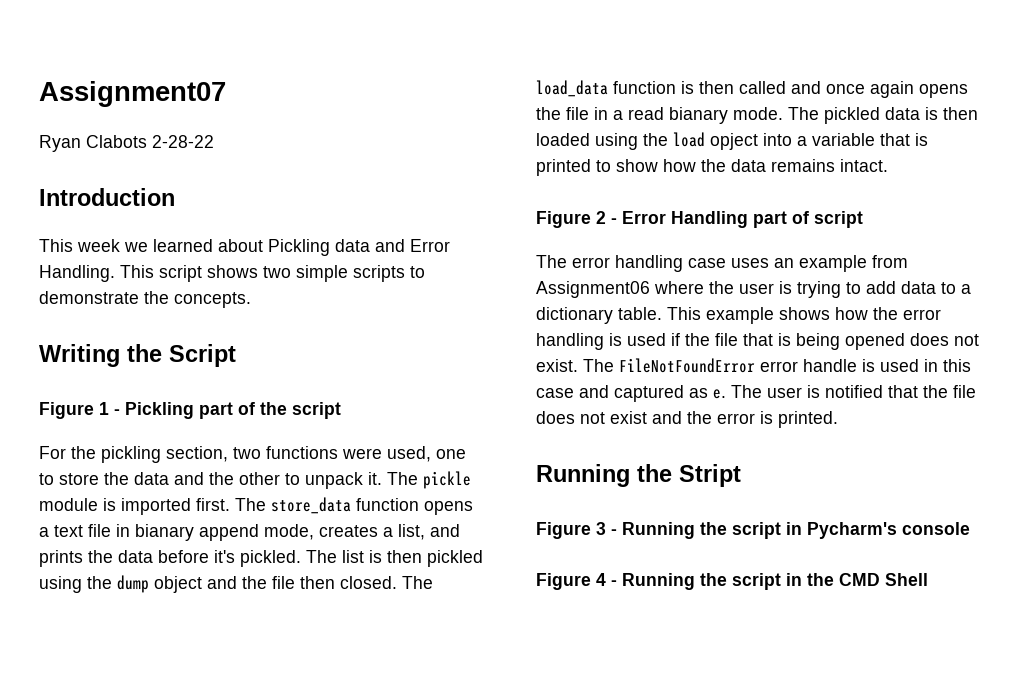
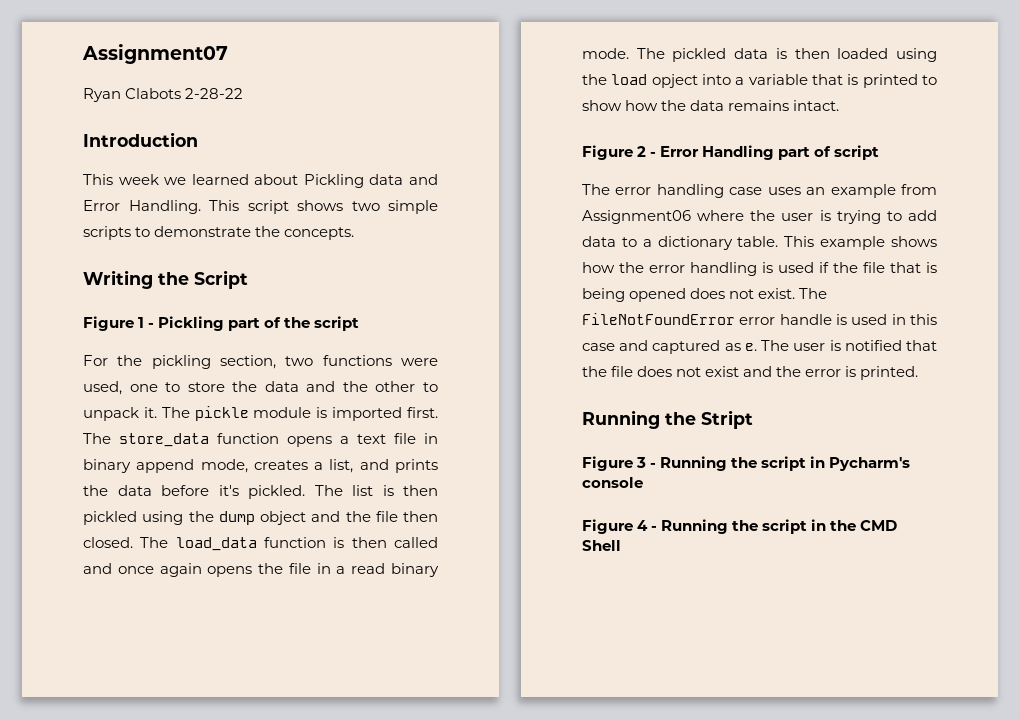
- The store_data function opens a text file in bianary append mode, creates a list, and prints the data before it's pickled.
+ The store_data function opens a text file in binary append mode, creates a list, and prints the data before it's pickled.
- The load_data function is then called and once again opens the file in a read bianary mode.
+ The load_data function is then called and once again opens the file in a read binary mode.

